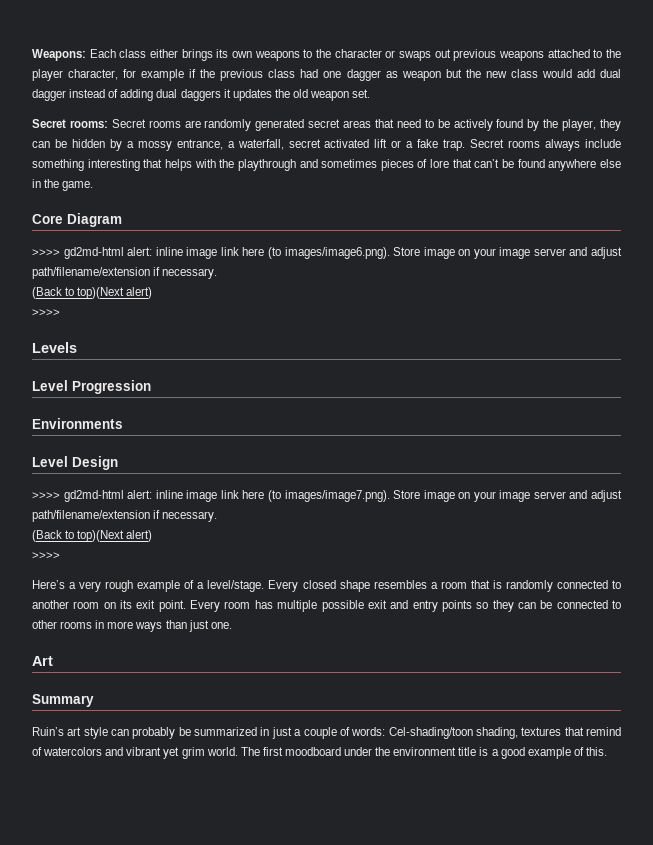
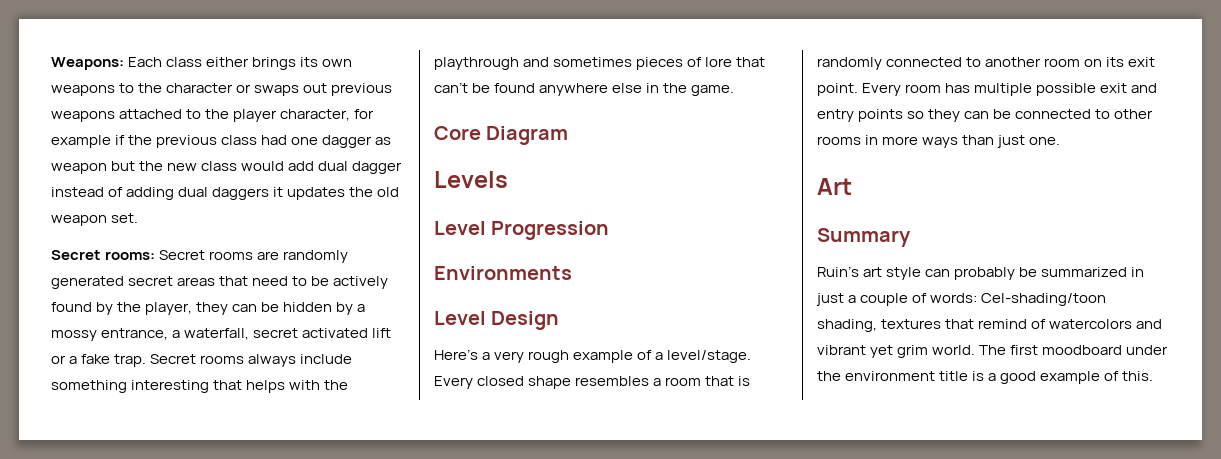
- >>>> gd2md-html alert: inline image link here (to images/image6.png). Store image on your image server and adjust path/filename/extension if necessary.
- (Back to top)(Next alert)
- >>>>
- >>>> gd2md-html alert: inline image link here (to images/image7.png). Store image on your image server and adjust path/filename/extension if necessary.
- (Back to top)(Next alert)
- >>>>

